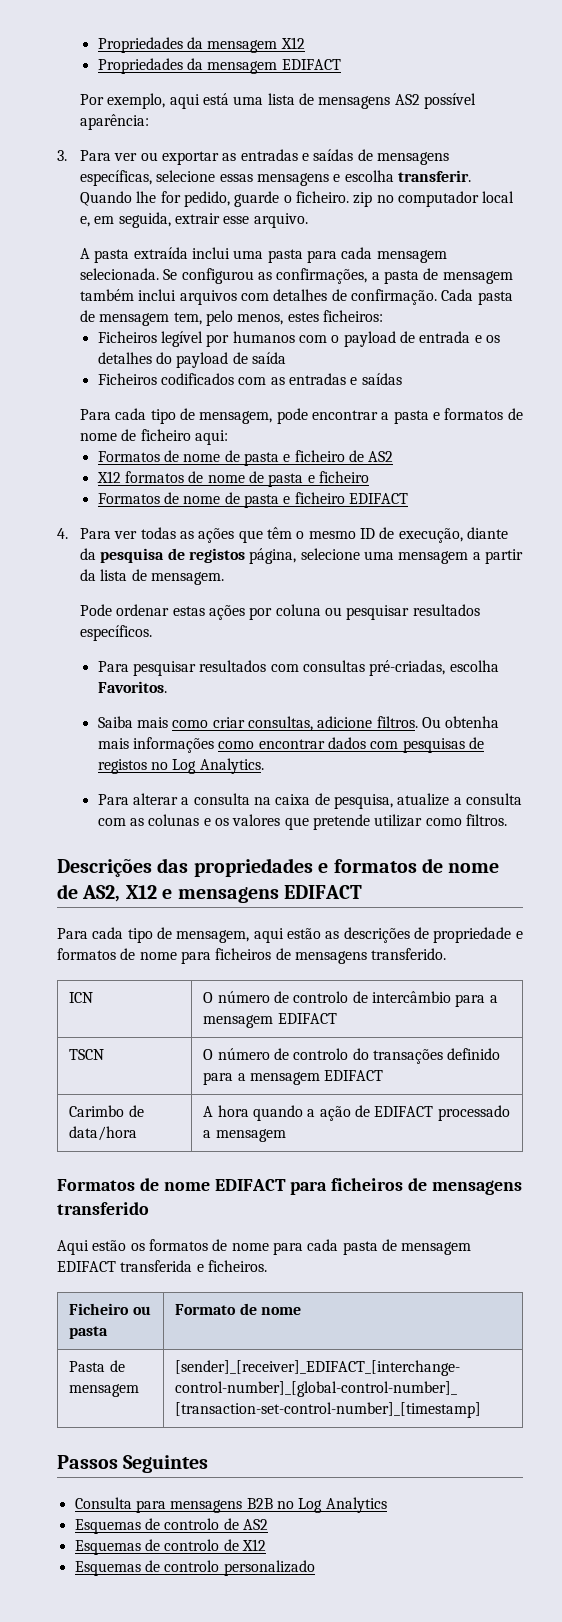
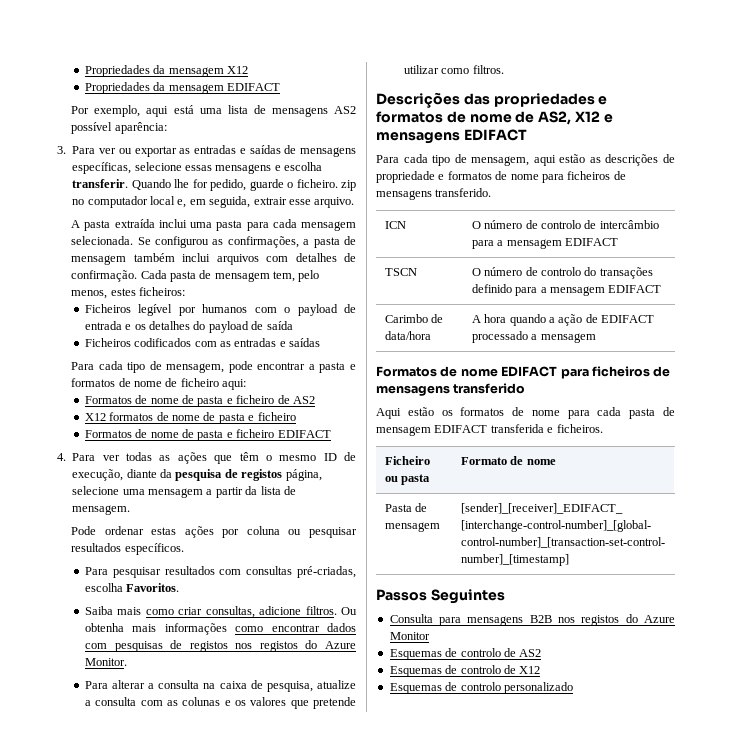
- Ou obtenha mais informações como encontrar dados com pesquisas de registos no Log Analytics.
+ Ou obtenha mais informações como encontrar dados com pesquisas de registos nos registos do Azure Monitor.
- Consulta para mensagens B2B no Log Analytics
+ Consulta para mensagens B2B nos registos do Azure Monitor

